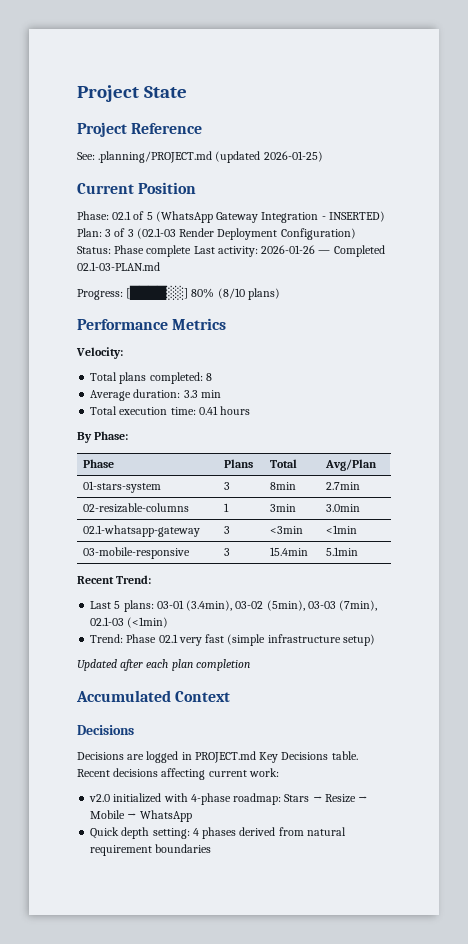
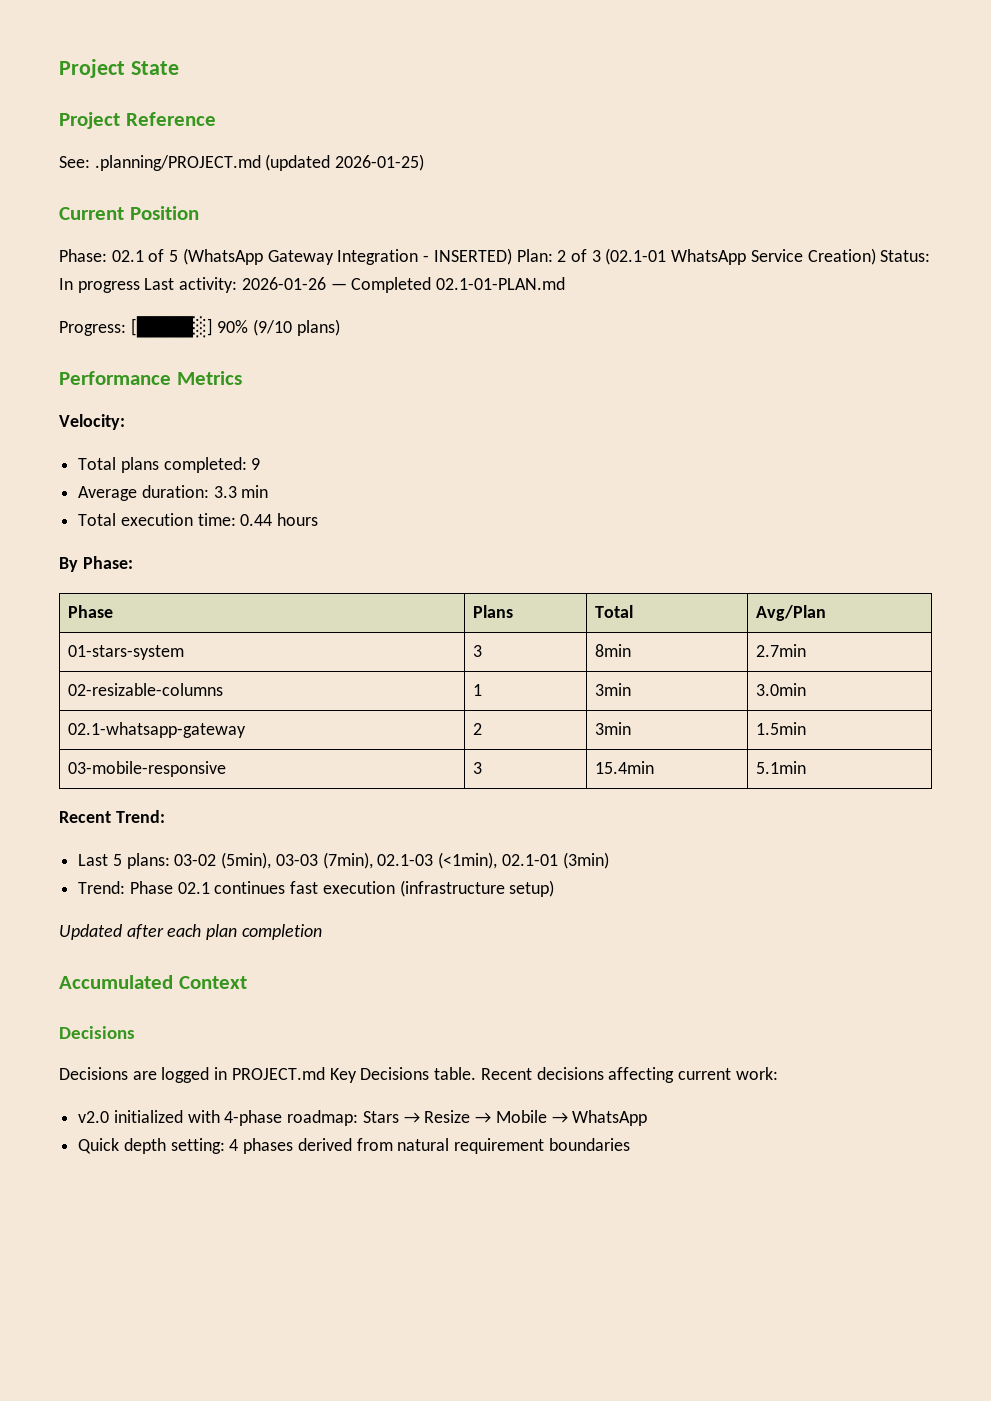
- Phase: 02.1 of 5 (WhatsApp Gateway Integration - INSERTED) Plan: 3 of 3 (02.1-03 Render Deployment Configuration) Status: Phase complete Last activity: 2026-01-26 — Completed 02.1-03-PLAN.md
+ Phase: 02.1 of 5 (WhatsApp Gateway Integration - INSERTED) Plan: 2 of 3 (02.1-01 WhatsApp Service Creation) Status: In progress Last activity: 2026-01-26 — Completed 02.1-01-PLAN.md
- Progress: [████░░] 80% (8/10 plans)
+ Progress: [████░] 90% (9/10 plans)
- Total plans completed: 8
+ Total plans completed: 9
- Total execution time: 0.41 hours
+ Total execution time: 0.44 hours
- 02.1-whatsapp-gateway | 3 | <3min | <1min
+ 02.1-whatsapp-gateway | 2 | 3min | 1.5min
- Last 5 plans: 03-01 (3.4min), 03-02 (5min), 03-03 (7min), 02.1-03 (<1min)
+ Last 5 plans: 03-02 (5min), 03-03 (7min), 02.1-03 (<1min), 02.1-01 (3min)
- Trend: Phase 02.1 very fast (simple infrastructure setup)
+ Trend: Phase 02.1 continues fast execution (infrastructure setup)

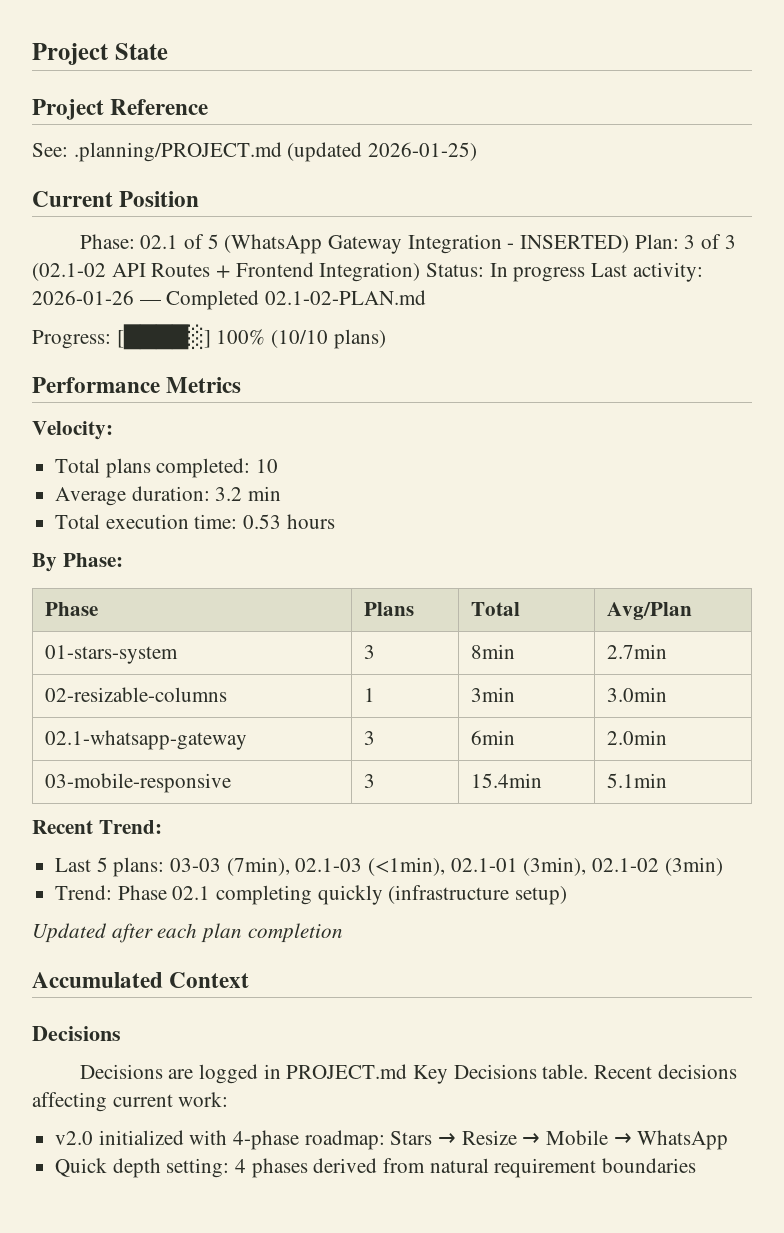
- Phase: 02.1 of 5 (WhatsApp Gateway Integration - INSERTED) Plan: 2 of 3 (02.1-01 WhatsApp Service Creation) Status: In progress Last activity: 2026-01-26 — Completed 02.1-01-PLAN.md
+ Phase: 02.1 of 5 (WhatsApp Gateway Integration - INSERTED) Plan: 3 of 3 (02.1-02 API Routes + Frontend Integration) Status: In progress Last activity: 2026-01-26 — Completed 02.1-02-PLAN.md
- Progress: [████░] 90% (9/10 plans)
+ Progress: [████░] 100% (10/10 plans)
- Total plans completed: 9
+ Total plans completed: 10
- Average duration: 3.3 min
+ Average duration: 3.2 min
- Total execution time: 0.44 hours
+ Total execution time: 0.53 hours
- 02.1-whatsapp-gateway | 2 | 3min | 1.5min
+ 02.1-whatsapp-gateway | 3 | 6min | 2.0min
- Last 5 plans: 03-02 (5min), 03-03 (7min), 02.1-03 (<1min), 02.1-01 (3min)
+ Last 5 plans: 03-03 (7min), 02.1-03 (<1min), 02.1-01 (3min), 02.1-02 (3min)
- Trend: Phase 02.1 continues fast execution (infrastructure setup)
+ Trend: Phase 02.1 completing quickly (infrastructure setup)

